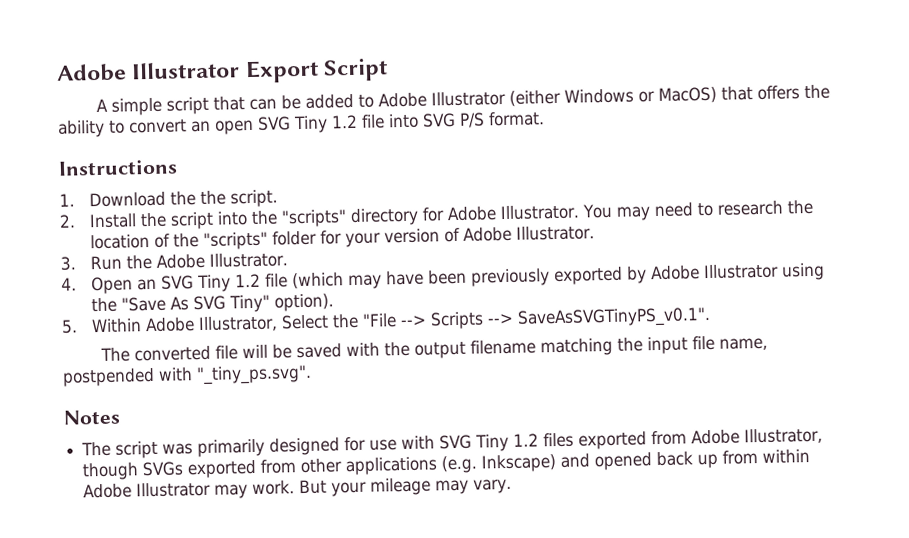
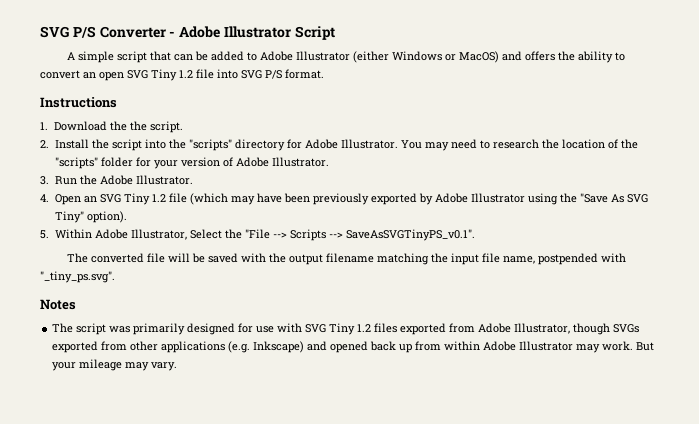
- Adobe Illustrator Export Script
+ SVG P/S Converter - Adobe Illustrator Script
- A simple script that can be added to Adobe Illustrator (either Windows or MacOS) that offers the ability to convert an open SVG Tiny 1.2 file into SVG P/S format.
+ A simple script that can be added to Adobe Illustrator (either Windows or MacOS) and offers the ability to convert an open SVG Tiny 1.2 file into SVG P/S format.

